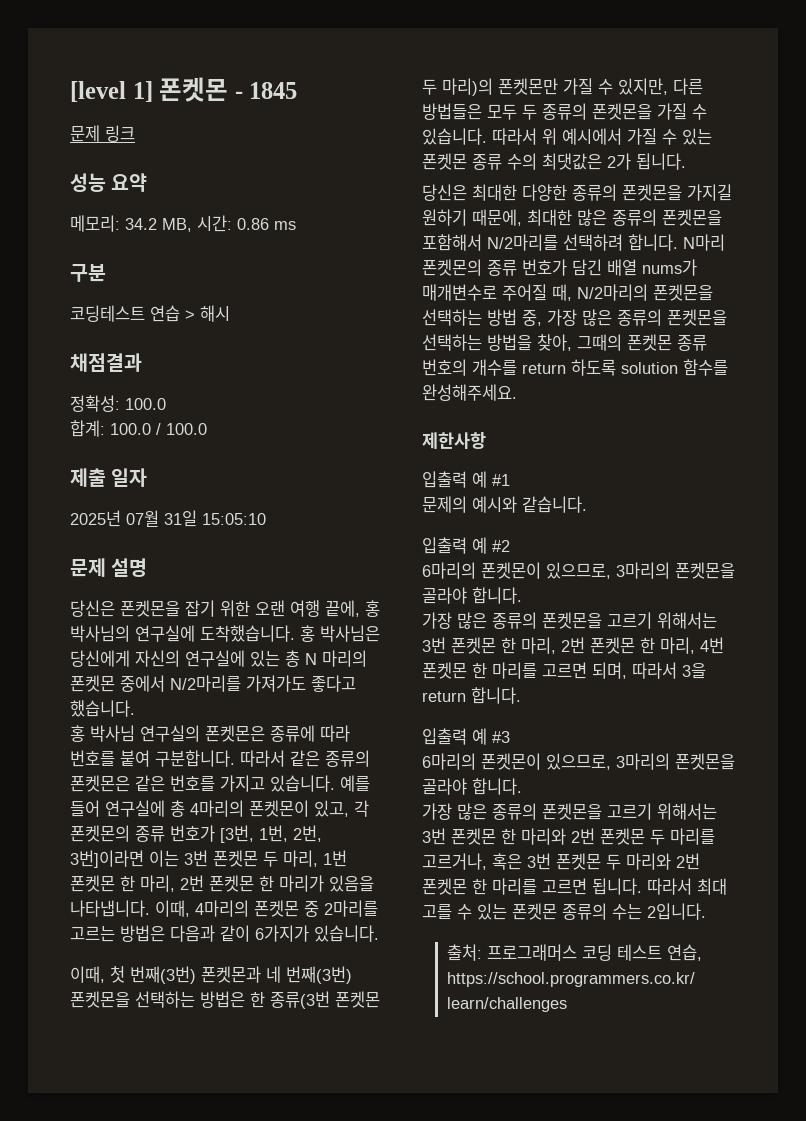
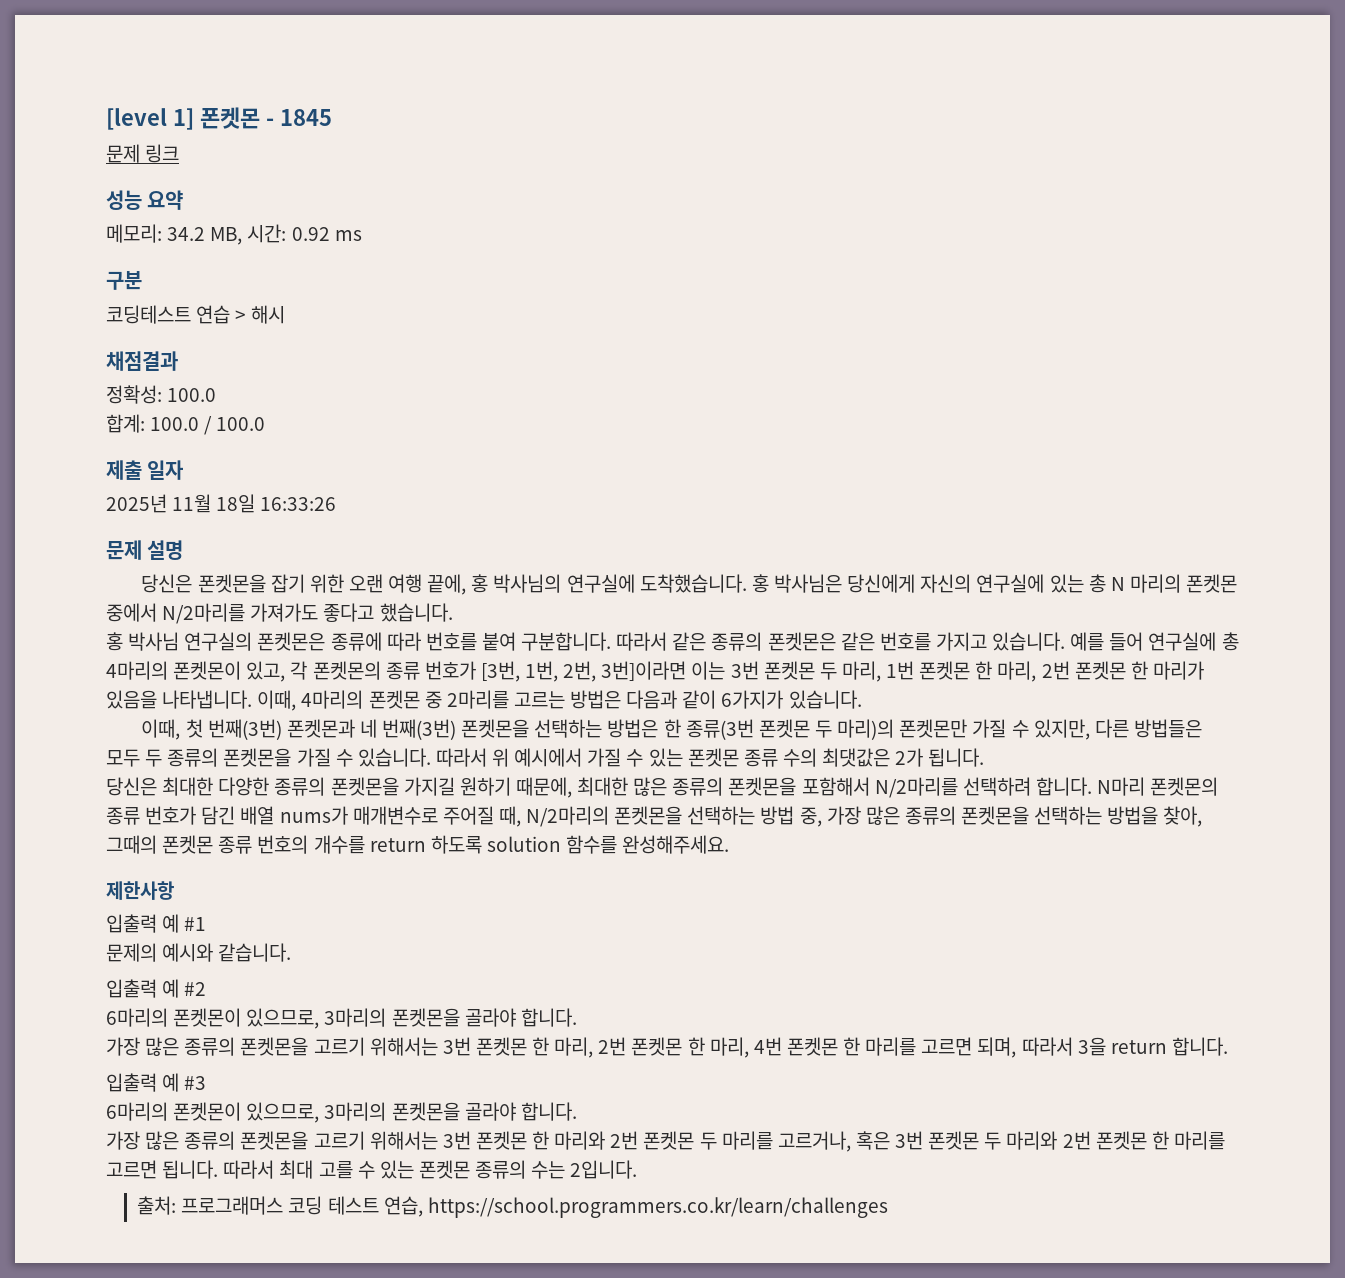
- 메모리: 34.2 MB, 시간: 0.86 ms
+ 메모리: 34.2 MB, 시간: 0.92 ms
- 2025년 07월 31일 15:05:10
+ 2025년 11월 18일 16:33:26

